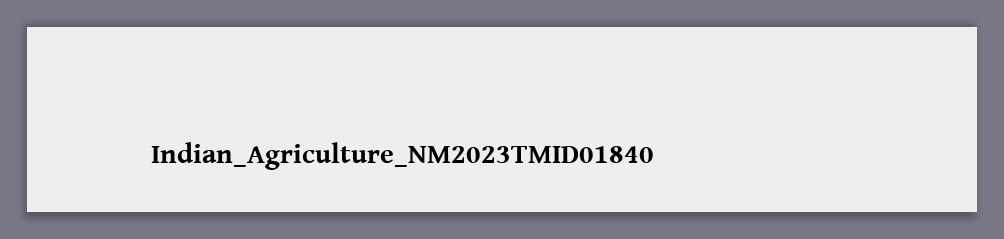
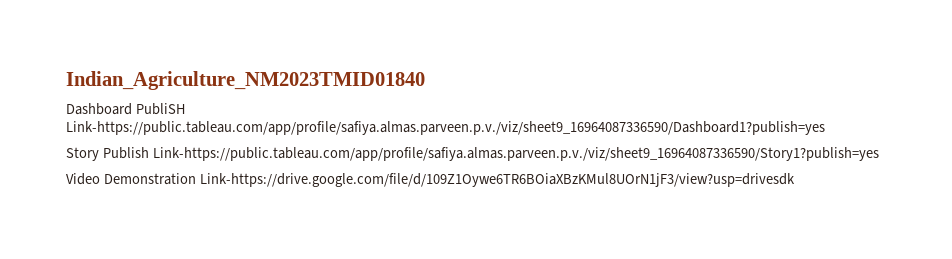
+ Dashboard PubliSH Link-https://public.tableau.com/app/profile/safiya.almas.parveen.p.v./viz/sheet9_16964087336590/Dashboard1?publish=yes
+ Story Publish Link-https://public.tableau.com/app/profile/safiya.almas.parveen.p.v./viz/sheet9_16964087336590/Story1?publish=yes
+ Video Demonstration Link-https://drive.google.com/file/d/109Z1Oywe6TR6BOiaXBzKMul8UOrN1jF3/view?usp=drivesdk

